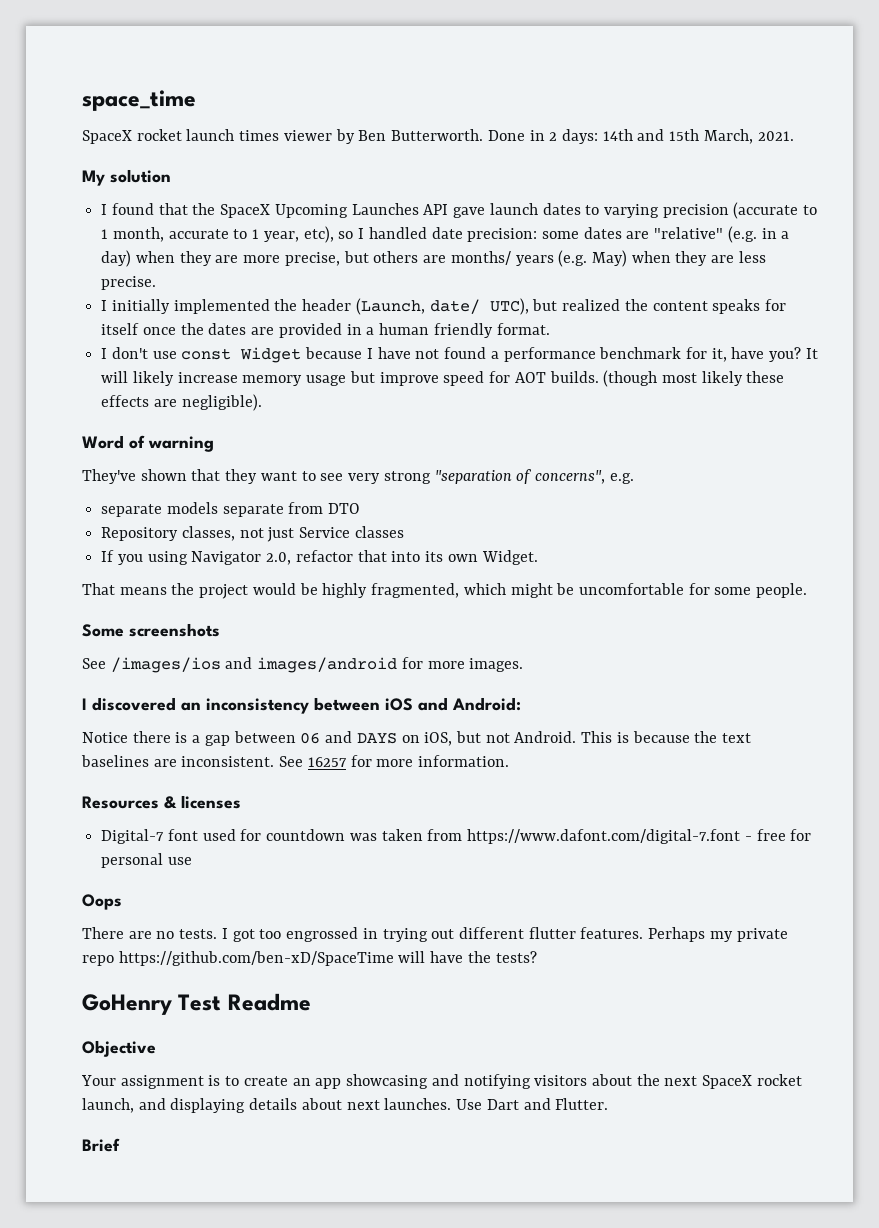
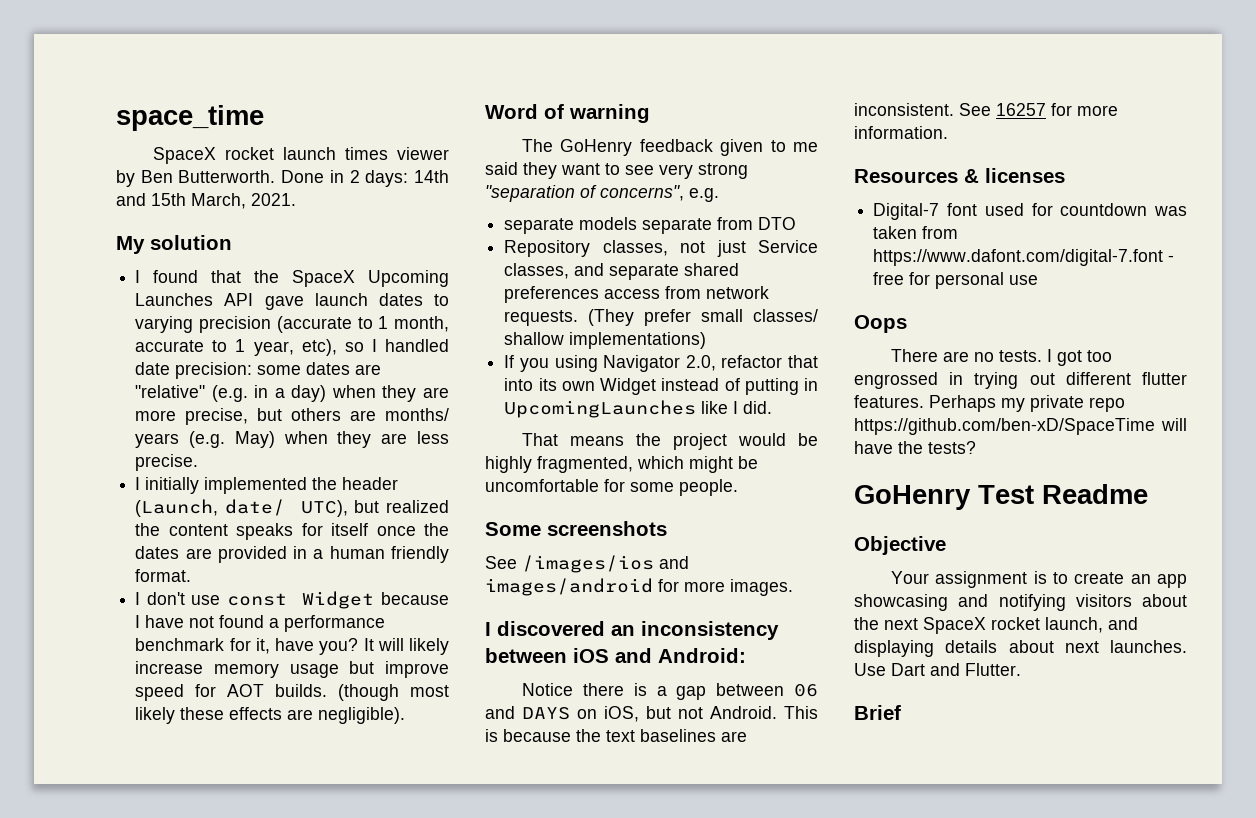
- They've shown that they want to see very strong "separation of concerns", e.g.
+ The GoHenry feedback given to me said they want to see very strong "separation of concerns", e.g.
- Repository classes, not just Service classes
+ Repository classes, not just Service classes, and separate shared preferences access from network requests. (They prefer small classes/ shallow implementations)
- If you using Navigator 2.0, refactor that into its own Widget.
+ If you using Navigator 2.0, refactor that into its own Widget instead of putting in UpcomingLaunches like I did.

